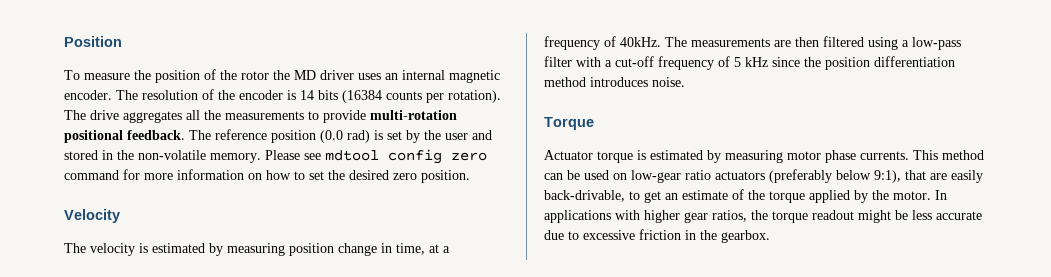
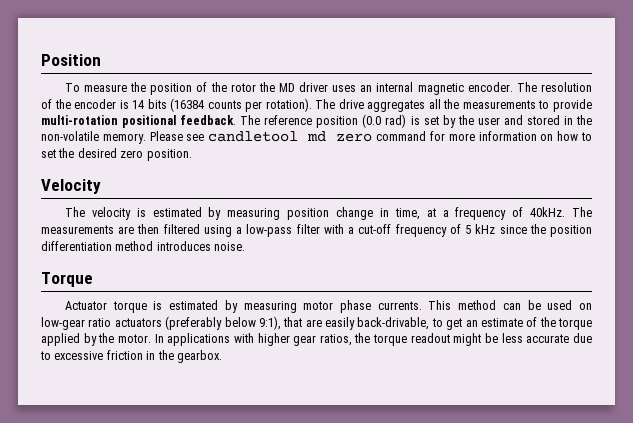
- Please see mdtool config zero command for more information on how to set the desired zero position.
+ Please see candletool md zero command for more information on how to set the desired zero position.

